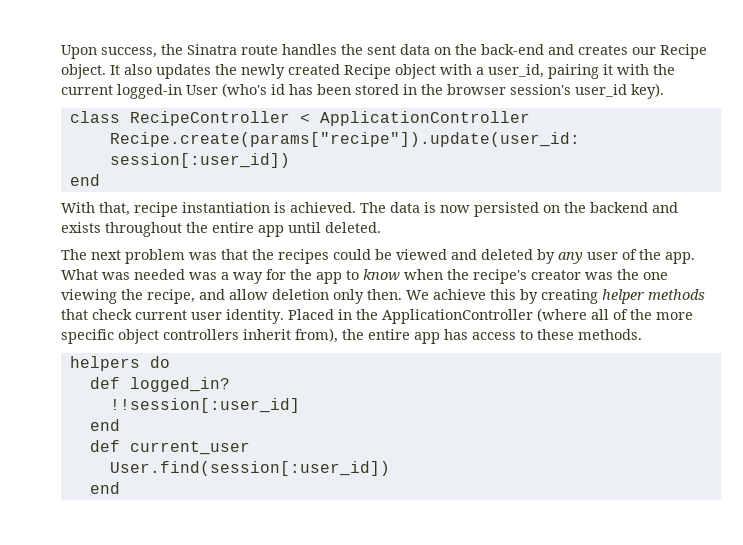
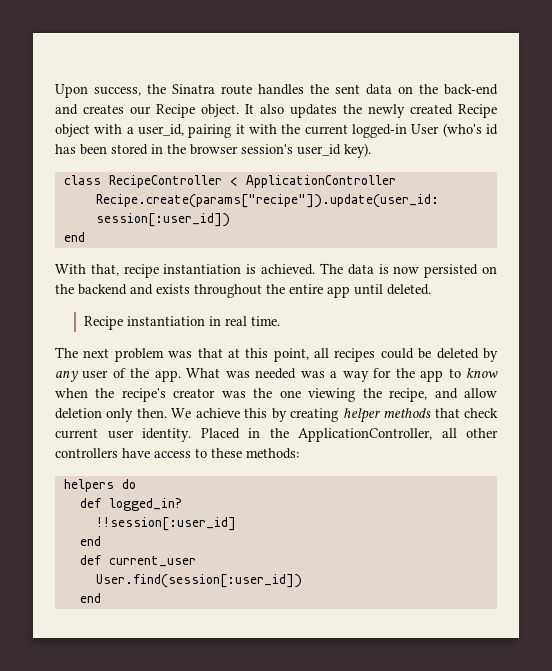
+ Recipe instantiation in real time.
- The next problem was that the recipes could be viewed and deleted by any user of the app.
+ The next problem was that at this point, all recipes could be deleted by any user of the app.
- Placed in the ApplicationController (where all of the more specific object controllers inherit from), the entire app has access to these methods.
+ Placed in the ApplicationController, all other controllers have access to these methods:

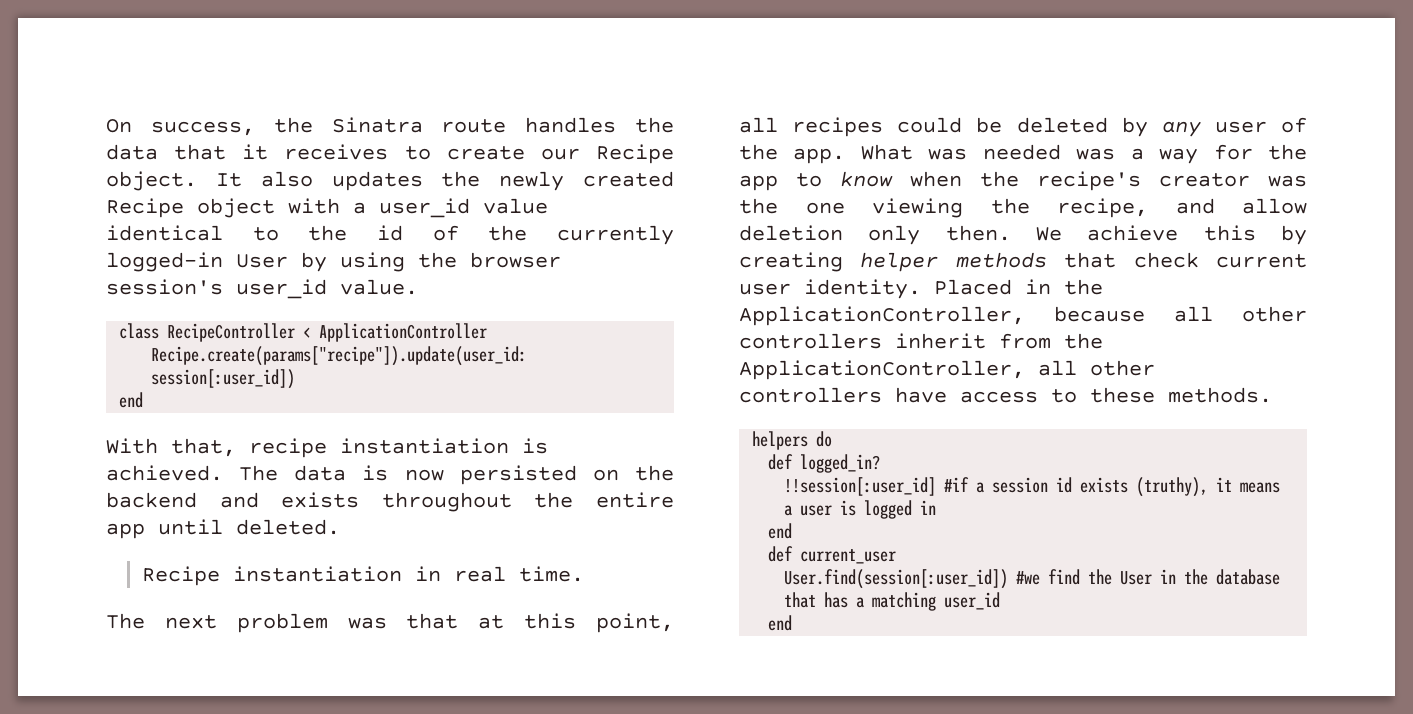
- Upon success, the Sinatra route handles the sent data on the back-end and creates our Recipe object.
+ On success, the Sinatra route handles the data that it receives to create our Recipe object.
- It also updates the newly created Recipe object with a user_id, pairing it with the current logged-in User (who's id has been stored in the browser session's user_id key).
+ It also updates the newly created Recipe object with a user_id value identical to the id of the currently logged-in User by using the browser session's user_id value.
- Placed in the ApplicationController, all other controllers have access to these methods:
+ Placed in the ApplicationController, because all other controllers inherit from the ApplicationController, all other controllers have access to these methods.
- !!session[:user_id]
+ !!session[:user_id] #if a session id exists (truthy), it means a user is logged in
  end
  def current_user
- User.find(session[:user_id])
+ User.find(session[:user_id]) #we find the User in the database that has a matching user_id

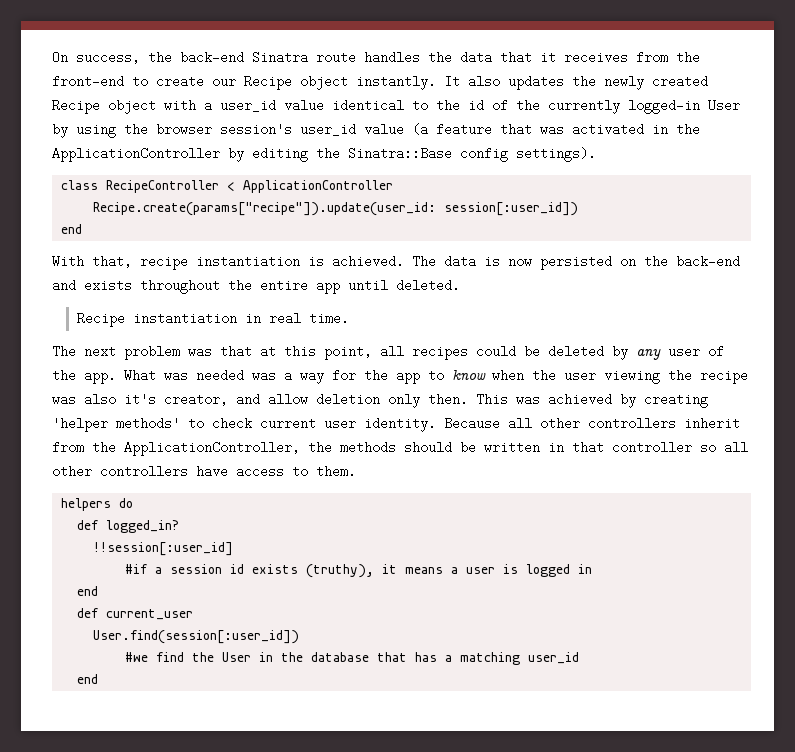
- On success, the Sinatra route handles the data that it receives to create our Recipe object.
+ On success, the back-end Sinatra route handles the data that it receives from the front-end to create our Recipe object instantly.
- It also updates the newly created Recipe object with a user_id value identical to the id of the currently logged-in User by using the browser session's user_id value.
+ It also updates the newly created Recipe object with a user_id value identical to the id of the currently logged-in User by using the browser session's user_id value (a feature that was activated in the ApplicationController by editing the Sinatra::Base config settings).
- The data is now persisted on the backend and exists throughout the entire app until deleted.
+ The data is now persisted on the back-end and exists throughout the entire app until deleted.
- What was needed was a way for the app to know when the recipe's creator was the one viewing the recipe, and allow deletion only then.
+ What was needed was a way for the app to know when the user viewing the recipe was also it's creator, and allow deletion only then.
- We achieve this by creating helper methods that check current user identity. Placed in the ApplicationController, because all other controllers inherit from the ApplicationController, all other controllers have access to these methods.
+ This was achieved by creating 'helper methods' to check current user identity. Because all other controllers inherit from the ApplicationController, the methods should be written in that controller so all other controllers have access to them.
- !!session[:user_id] #if a session id exists (truthy), it means a user is logged in
+ !!session[:user_id]
+ #if a session id exists (truthy), it means a user is logged in
- User.find(session[:user_id]) #we find the User in the database that has a matching user_id
+ User.find(session[:user_id])
+ #we find the User in the database that has a matching user_id

